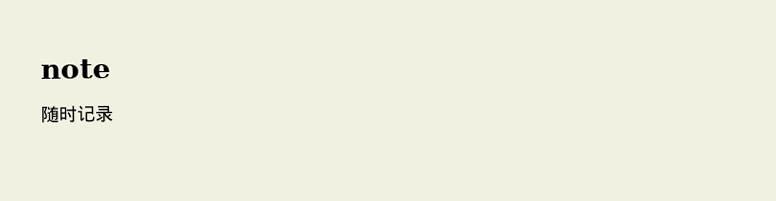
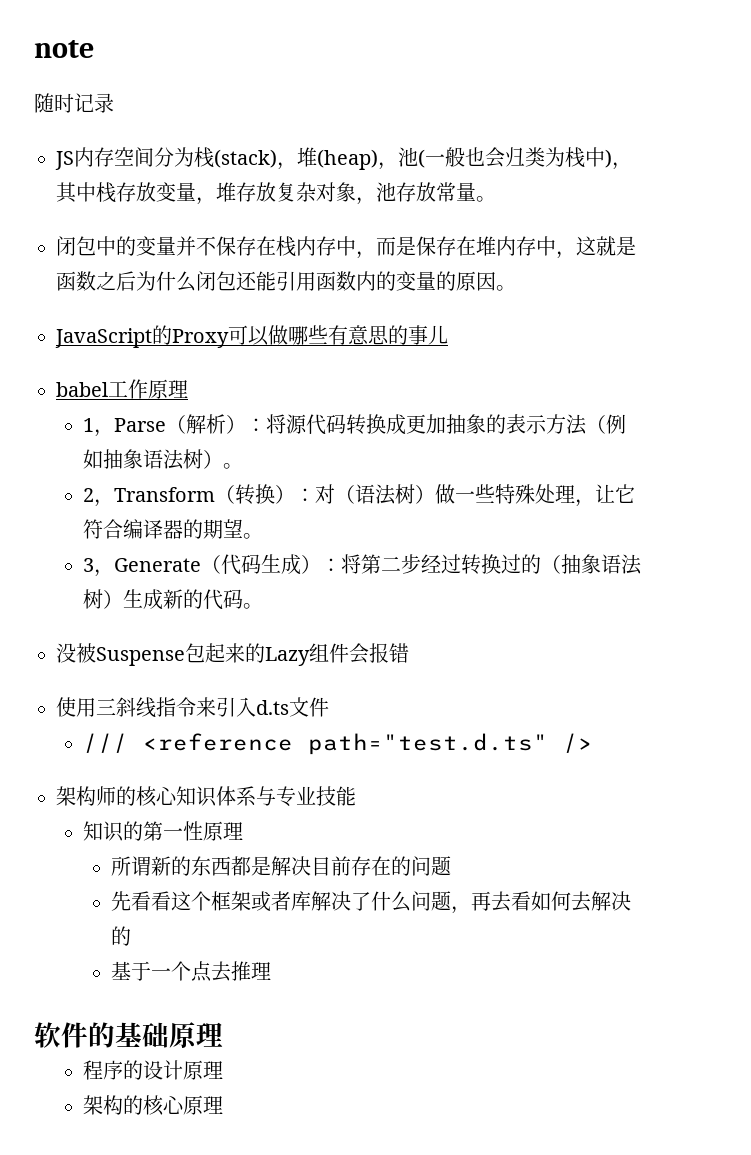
+ JS内存空间分为栈(stack)，堆(heap)，池(一般也会归类为栈中)，其中栈存放变量，堆存放复杂对象，池存放常量。
+ 闭包中的变量并不保存在栈内存中，而是保存在堆内存中，这就是函数之后为什么闭包还能引用函数内的变量的原因。
+ JavaScript的Proxy可以做哪些有意思的事儿
+ babel工作原理
+ 1，Parse（解析）：将源代码转换成更加抽象的表示方法（例如抽象语法树）。
+ 2，Transform（转换）：对（语法树）做一些特殊处理，让它符合编译器的期望。
+ 3，Generate（代码生成）：将第二步经过转换过的（抽象语法树）生成新的代码。
+ 没被Suspense包起来的Lazy组件会报错
+ 使用三斜线指令来引入d.ts文件
+ /// <reference path="test.d.ts" />
+ 架构师的核心知识体系与专业技能
+ 知识的第一性原理
+ 所谓新的东西都是解决目前存在的问题
+ 先看看这个框架或者库解决了什么问题，再去看如何去解决的
+ 基于一个点去推理
+ 软件的基础原理
+ 程序的设计原理
+ 架构的核心原理

